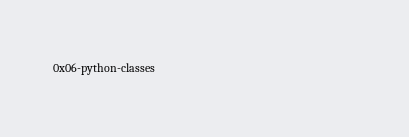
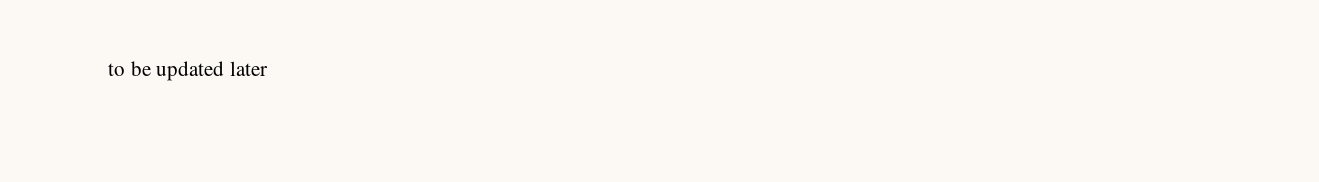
- 0x06-python-classes
+ to be updated later

